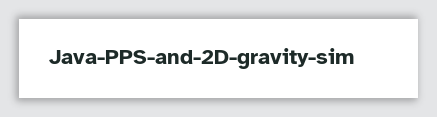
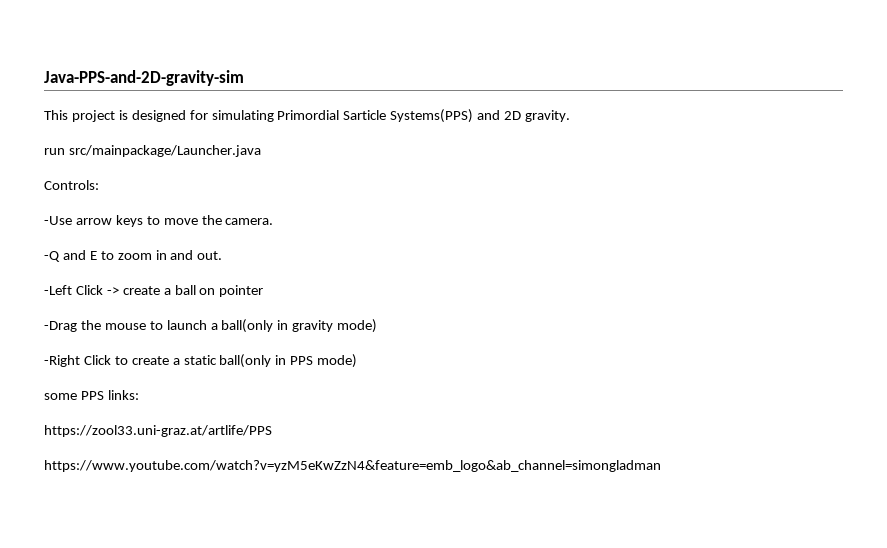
+ This project is designed for simulating Primordial Sarticle Systems(PPS) and 2D gravity.
+ run src/mainpackage/Launcher.java
+ Controls:
+ -Use arrow keys to move the camera.
+ -Q and E to zoom in and out.
+ -Left Click -> create a ball on pointer
+ -Drag the mouse to launch a ball(only in gravity mode)
+ -Right Click to create a static ball(only in PPS mode)
+ some PPS links:
+ https://zool33.uni-graz.at/artlife/PPS
+ https://www.youtube.com/watch?v=yzM5eKwZzN4&feature=emb_logo&ab_channel=simongladman

